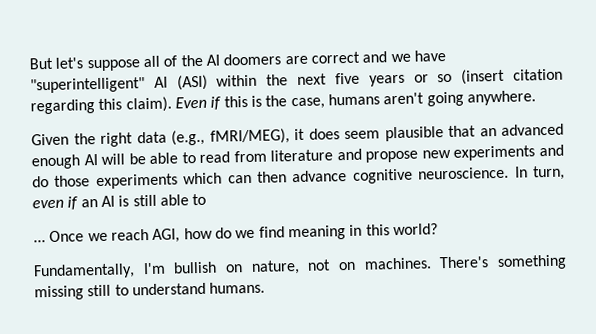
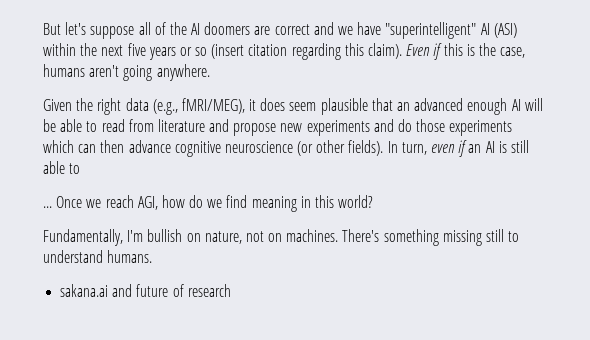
- Given the right data (e.g., fMRI/MEG), it does seem plausible that an advanced enough AI will be able to read from literature and propose new experiments and do those experiments which can then advance cognitive neuroscience.
+ Given the right data (e.g., fMRI/MEG), it does seem plausible that an advanced enough AI will be able to read from literature and propose new experiments and do those experiments which can then advance cognitive neuroscience (or other fields).
+ sakana.ai and future of research

